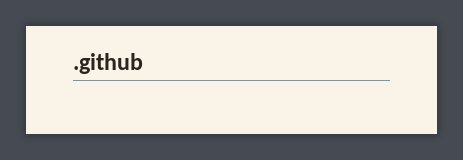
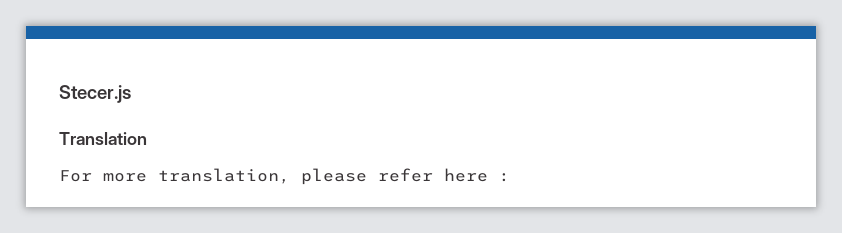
- .github
+ Stecer.js
+ Translation
+ For more translation, please refer here :

